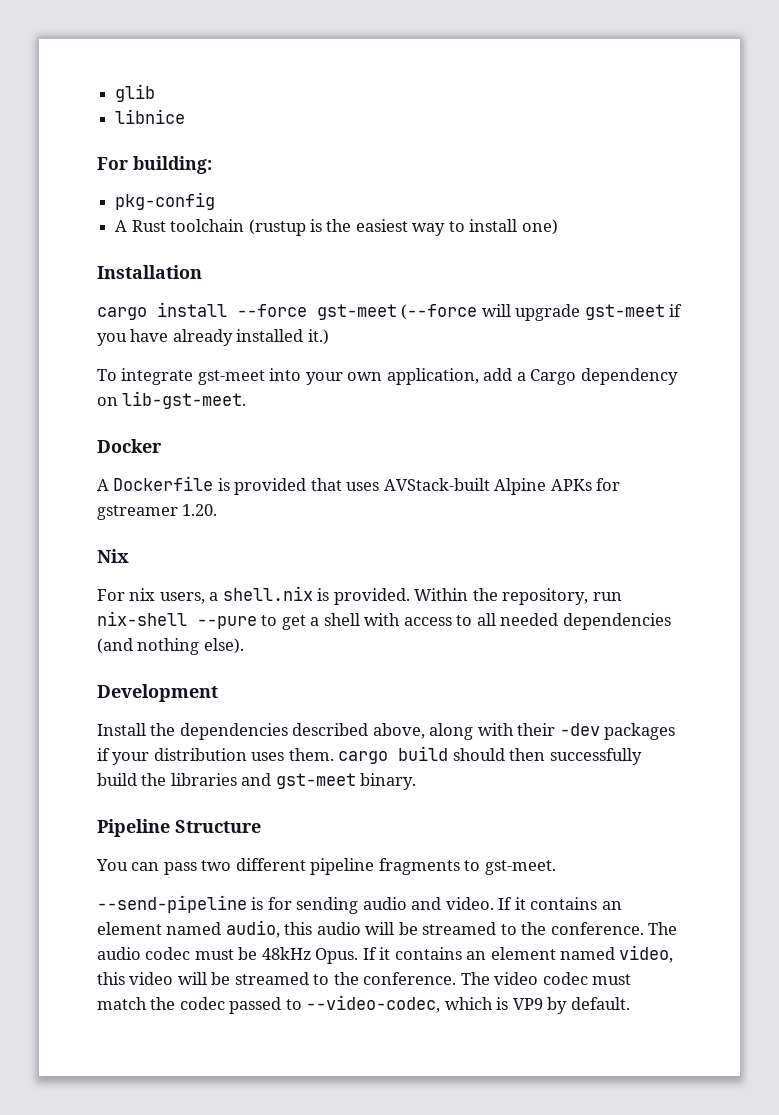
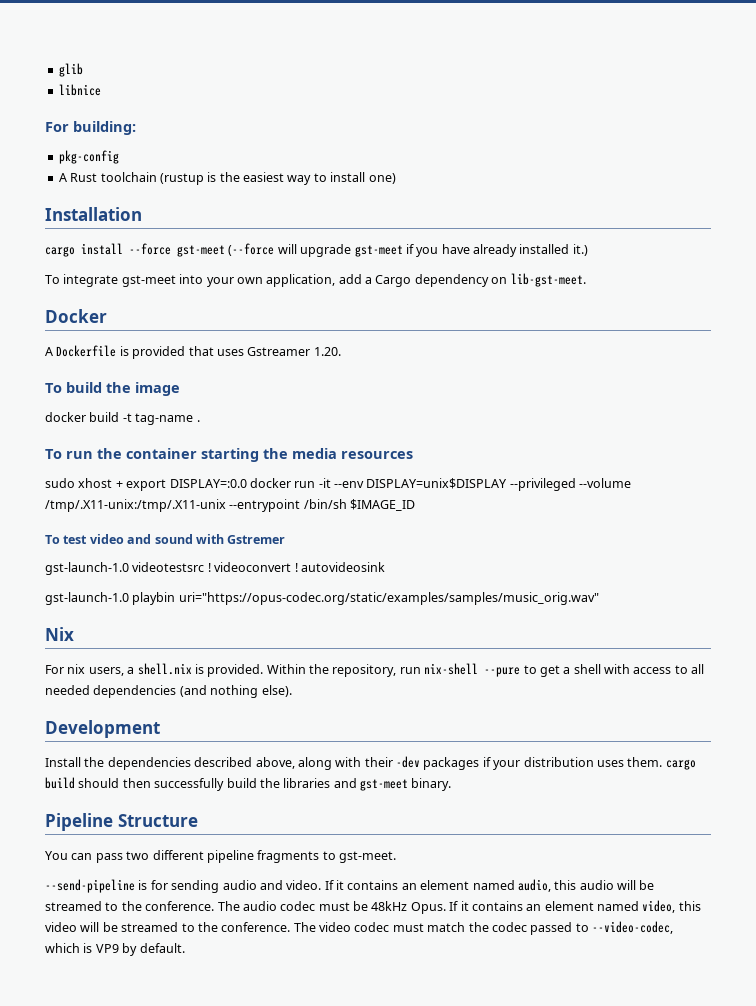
- A Dockerfile is provided that uses AVStack-built Alpine APKs for gstreamer 1.20.
+ A Dockerfile is provided that uses Gstreamer 1.20.
+ To build the image
+ docker build -t tag-name .
+ To run the container starting the media resources
+ sudo xhost + export DISPLAY=:0.0 docker run -it --env DISPLAY=unix$DISPLAY --privileged --volume /tmp/.X11-unix:/tmp/.X11-unix --entrypoint /bin/sh $IMAGE_ID
+ To test video and sound with Gstremer
+ gst-launch-1.0 videotestsrc ! videoconvert ! autovideosink
+ gst-launch-1.0 playbin uri="https://opus-codec.org/static/examples/samples/music_orig.wav"

